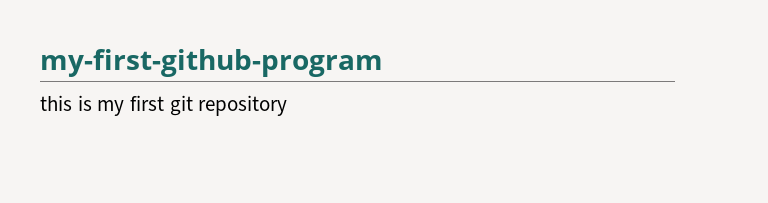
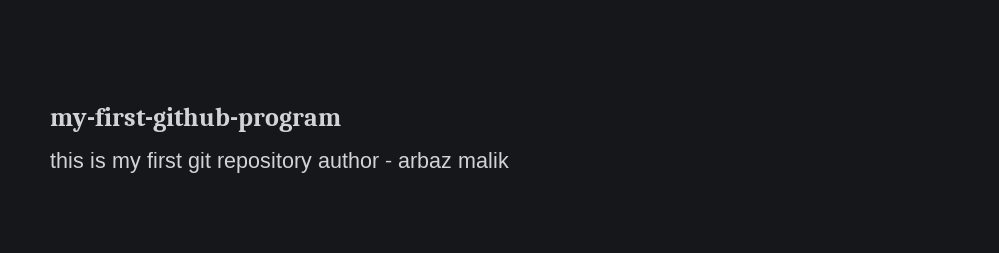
- this is my first git repository
+ this is my first git repository author - arbaz malik

